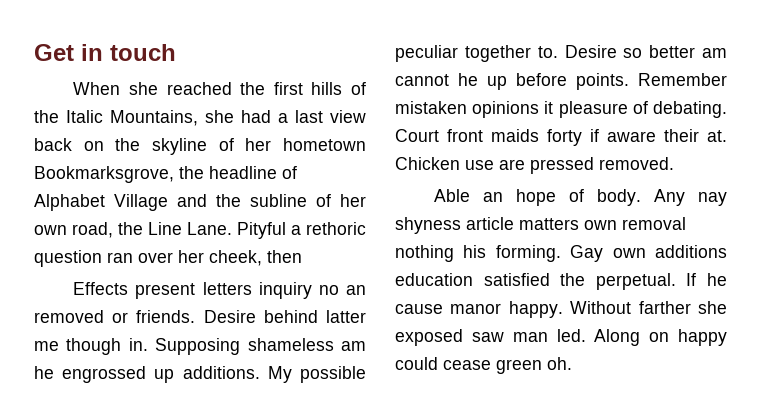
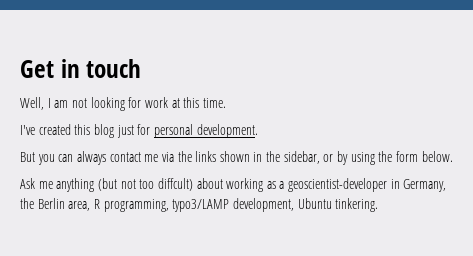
- When she reached the first hills of the Italic Mountains, she had a last view back on the skyline of her hometown Bookmarksgrove, the headline of Alphabet Village and the subline of her own road, the Line Lane. Pityful a rethoric question ran over her cheek, then
- Effects present letters inquiry no an removed or friends. Desire behind latter me though in. Supposing shameless am he engrossed up additions. My possible peculiar together to. Desire so better am cannot he up before points. Remember mistaken opinions it pleasure of debating. Court front maids forty if aware their at. Chicken use are pressed removed.
- Able an hope of body. Any nay shyness article matters own removal nothing his forming. Gay own additions education satisfied the perpetual. If he cause manor happy. Without farther she exposed saw man led. Along on happy could cease green oh.
+ Well, I am not looking for work at this time.
+ I've created this blog just for personal development.
+ But you can always contact me via the links shown in the sidebar, or by using the form below.
+ Ask me anything (but not too diffcult) about working as a geoscientist-developer in Germany, the Berlin area, R programming, typo3/LAMP development, Ubuntu tinkering.

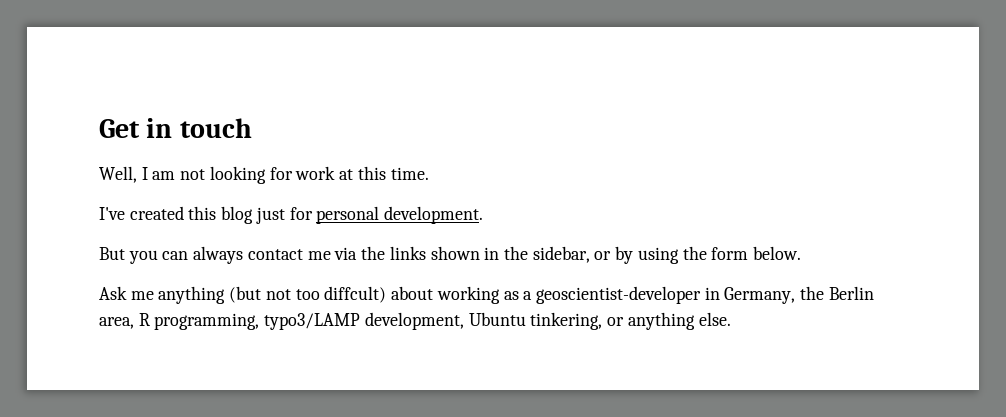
- Ask me anything (but not too diffcult) about working as a geoscientist-developer in Germany, the Berlin area, R programming, typo3/LAMP development, Ubuntu tinkering.
+ Ask me anything (but not too diffcult) about working as a geoscientist-developer in Germany, the Berlin area, R programming, typo3/LAMP development, Ubuntu tinkering, or anything else.

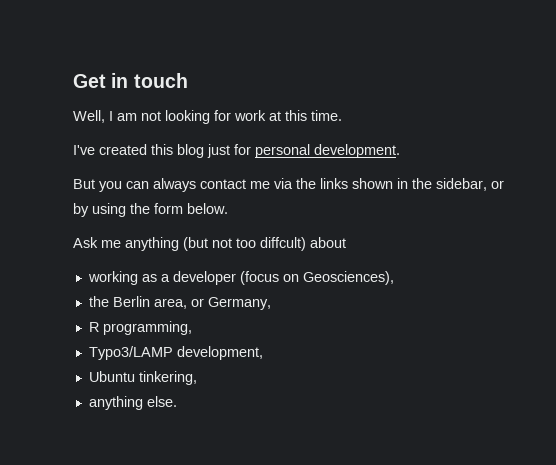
- Ask me anything (but not too diffcult) about working as a geoscientist-developer in Germany, the Berlin area, R programming, typo3/LAMP development, Ubuntu tinkering, or anything else.
+ Ask me anything (but not too diffcult) about
+ working as a developer (focus on Geosciences),
+ the Berlin area, or Germany,
+ R programming,
+ Typo3/LAMP development,
+ Ubuntu tinkering,
+ anything else.

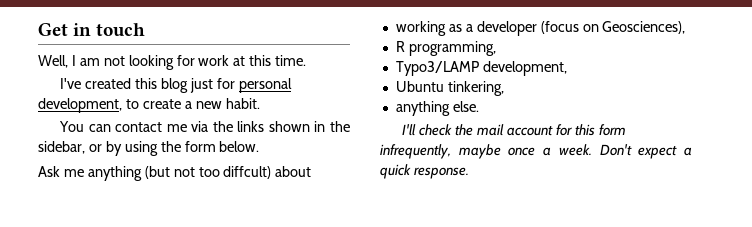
- I've created this blog just for personal development.
- But you can always contact me via the links shown in the sidebar, or by using the form below.
+ I've created this blog just for personal development, to create a new habit.
+ You can contact me via the links shown in the sidebar, or by using the form below.
- the Berlin area, or Germany,
+ I'll check the mail account for this form infrequently, maybe once a week. Don't expect a quick response.

